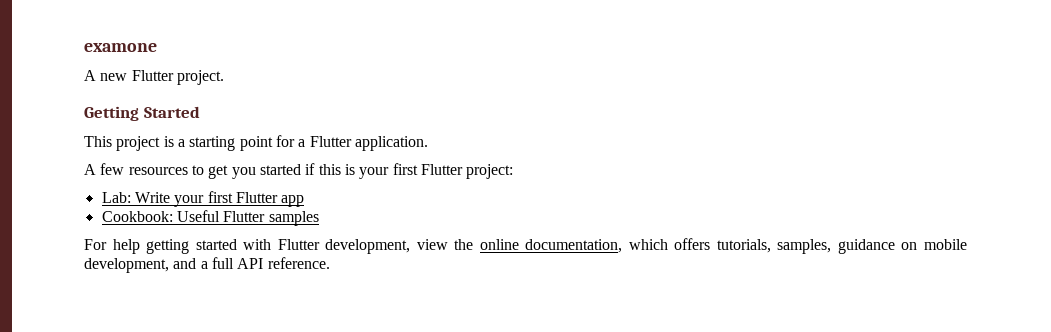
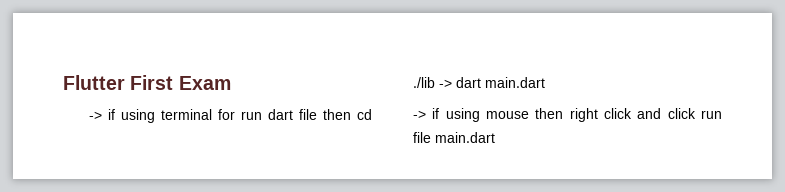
- examone
- A new Flutter project.
- Getting Started
- This project is a starting point for a Flutter application.
- A few resources to get you started if this is your first Flutter project:
- Lab: Write your first Flutter app
- Cookbook: Useful Flutter samples
- For help getting started with Flutter development, view the online documentation, which offers tutorials, samples, guidance on mobile development, and a full API reference.
+ Flutter First Exam
+ -> if using terminal for run dart file then cd ./lib -> dart main.dart
+ -> if using mouse then right click and click run file main.dart

